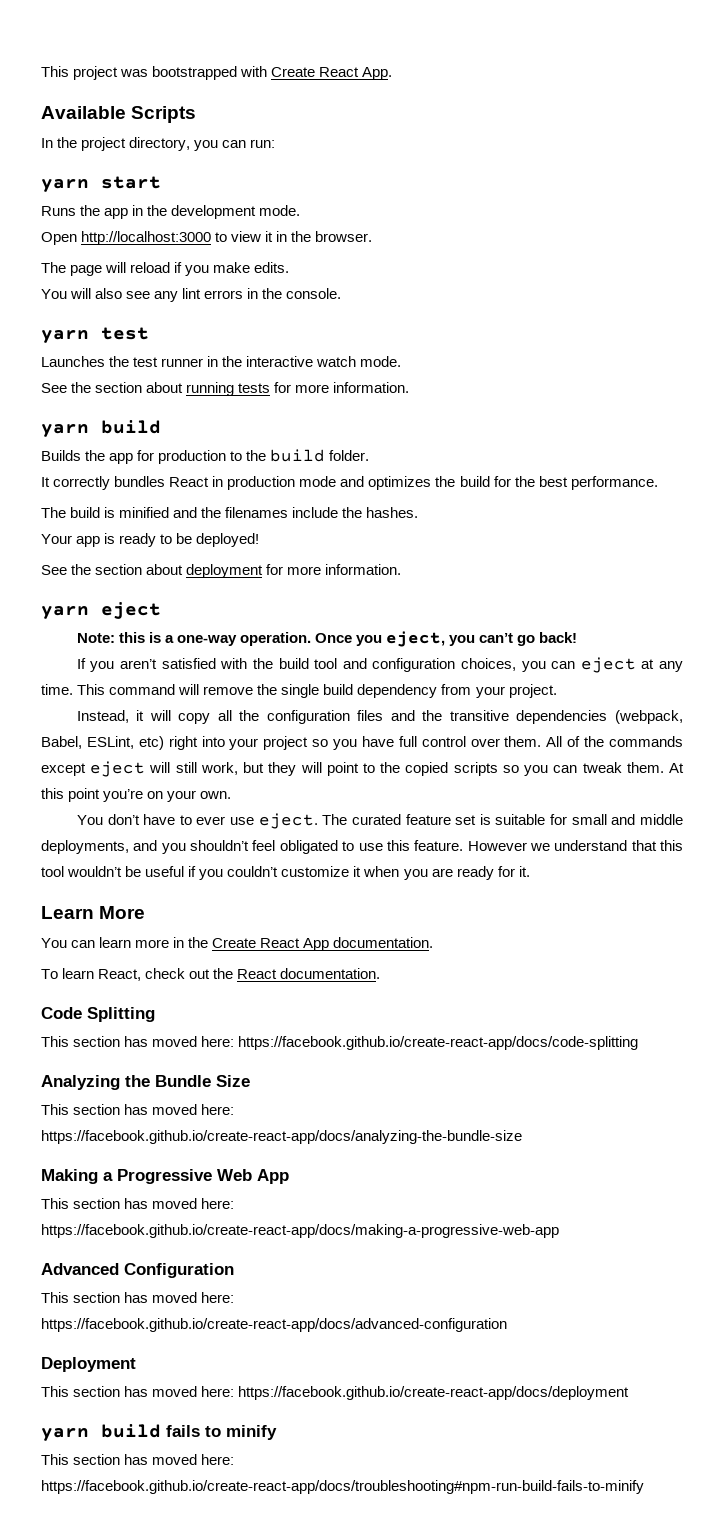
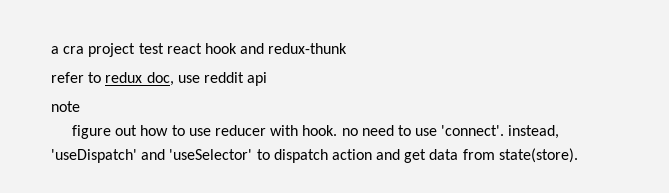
- This project was bootstrapped with Create React App.
- Available Scripts
- In the project directory, you can run:
- yarn start
- Runs the app in the development mode.
- Open http://localhost:3000 to view it in the browser.
- The page will reload if you make edits.
- You will also see any lint errors in the console.
- yarn test
- Launches the test runner in the interactive watch mode.
- See the section about running tests for more information.
- yarn build
- Builds the app for production to the build folder.
- It correctly bundles React in production mode and optimizes the build for the best performance.
- The build is minified and the filenames include the hashes.
- Your app is ready to be deployed!
- See the section about deployment for more information.
- yarn eject
- Note: this is a one-way operation. Once you eject, you can’t go back!
- If you aren’t satisfied with the build tool and configuration choices, you can eject at any time. This command will remove the single build dependency from your project.
- Instead, it will copy all the configuration files and the transitive dependencies (webpack, Babel, ESLint, etc) right into your project so you have full control over them. All of the commands except eject will still work, but they will point to the copied scripts so you can tweak them. At this point you’re on your own.
- You don’t have to ever use eject. The curated feature set is suitable for small and middle deployments, and you shouldn’t feel obligated to use this feature. However we understand that this tool wouldn’t be useful if you couldn’t customize it when you are ready for it.
- Learn More
- You can learn more in the Create React App documentation.
- To learn React, check out the React documentation.
- Code Splitting
- This section has moved here: https://facebook.github.io/create-react-app/docs/code-splitting
- Analyzing the Bundle Size
- This section has moved here: https://facebook.github.io/create-react-app/docs/analyzing-the-bundle-size
- Making a Progressive Web App
- This section has moved here: https://facebook.github.io/create-react-app/docs/making-a-progressive-web-app
- Advanced Configuration
- This section has moved here: https://facebook.github.io/create-react-app/docs/advanced-configuration
- Deployment
- This section has moved here: https://facebook.github.io/create-react-app/docs/deployment
- yarn build fails to minify
- This section has moved here: https://facebook.github.io/create-react-app/docs/troubleshooting#npm-run-build-fails-to-minify
+ a cra project test react hook and redux-thunk
+ refer to redux doc, use reddit api
+ note
+ figure out how to use reducer with hook. no need to use 'connect'. instead, 'useDispatch' and 'useSelector' to dispatch action and get data from state(store).

